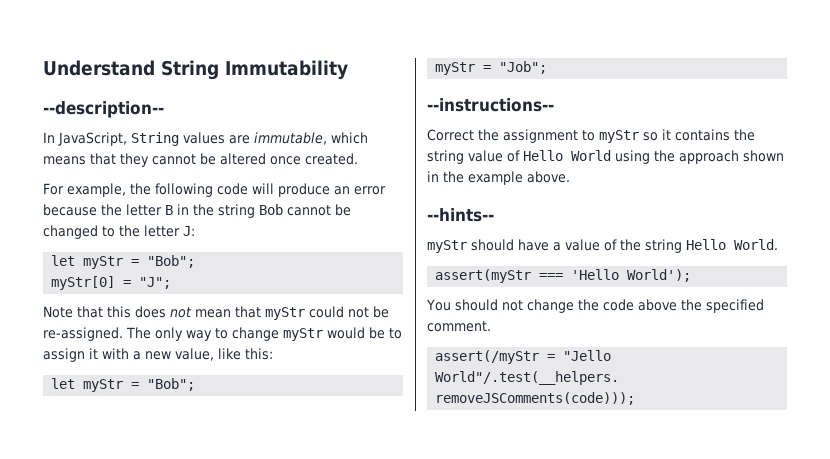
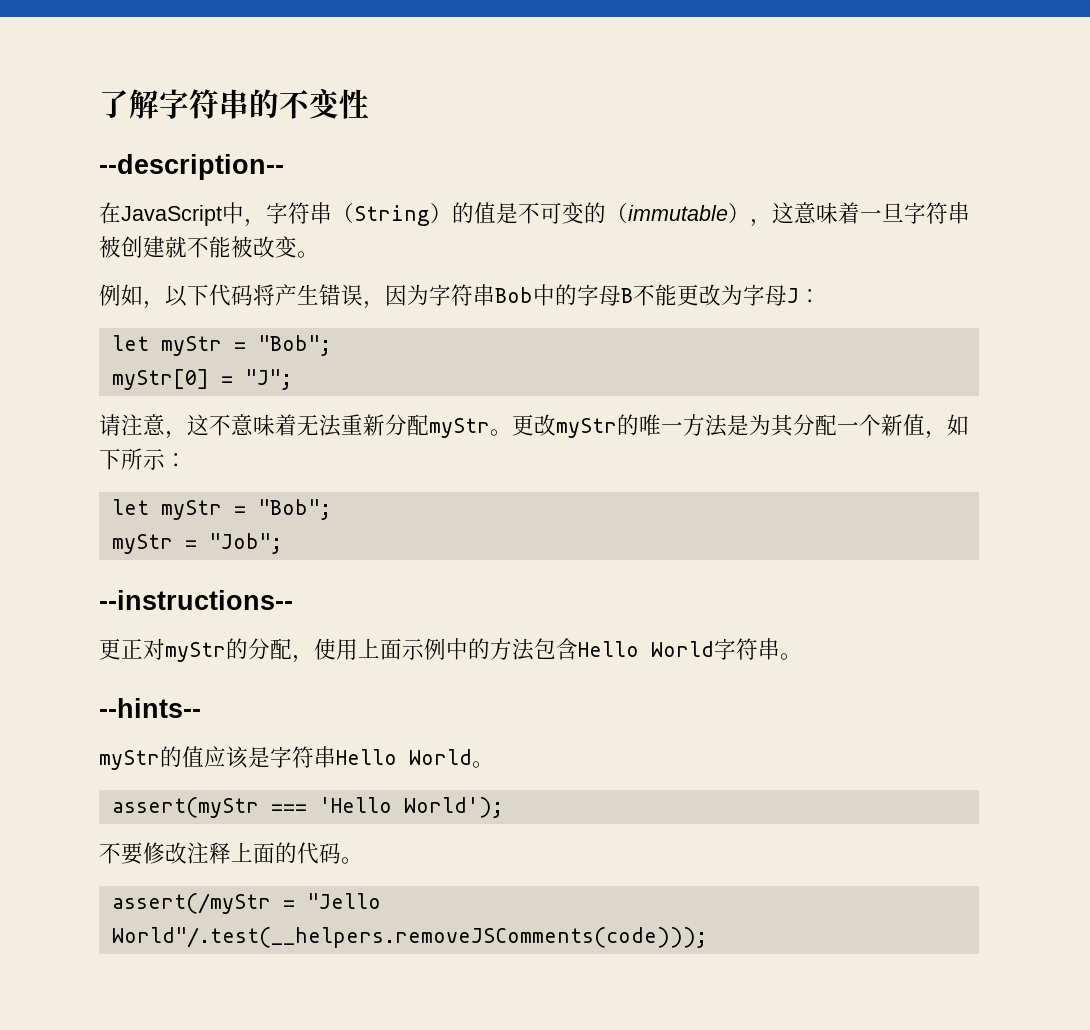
- Understand String Immutability
+ 了解字符串的不变性
  --description--
- In JavaScript, String values are immutable, which means that they cannot be altered once created.
- For example, the following code will produce an error because the letter B in the string Bob cannot be changed to the letter J:
+ 在JavaScript中，字符串（String）的值是不可变的（immutable），这意味着一旦字符串被创建就不能被改变。
+ 例如，以下代码将产生错误，因为字符串Bob中的字母B不能更改为字母J：
- Note that this does not mean that myStr could not be re-assigned. The only way to change myStr would be to assign it with a new value, like this:
+ 请注意，这不意味着无法重新分配myStr。更改myStr的唯一方法是为其分配一个新值，如下所示：
- Correct the assignment to myStr so it contains the string value of Hello World using the approach shown in the example above.
+ 更正对myStr的分配，使用上面示例中的方法包含Hello World字符串。
  --hints--
- myStr should have a value of the string Hello World.
+ myStr的值应该是字符串Hello World。
  assert(myStr === 'Hello World');
- You should not change the code above the specified comment.
+ 不要修改注释上面的代码。

